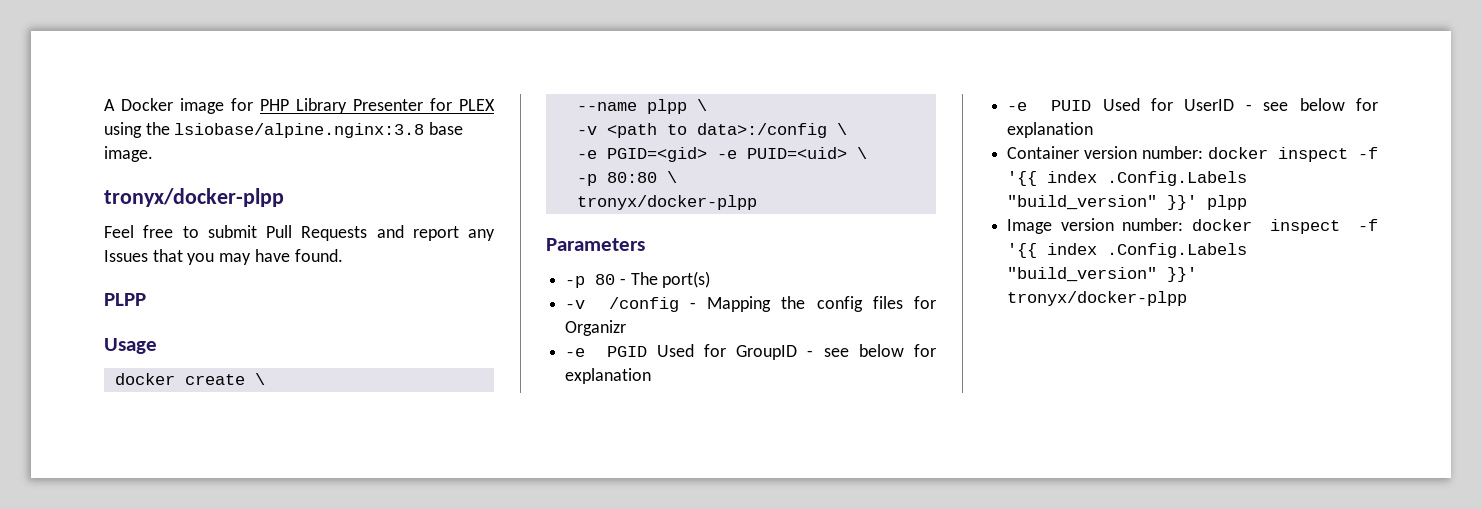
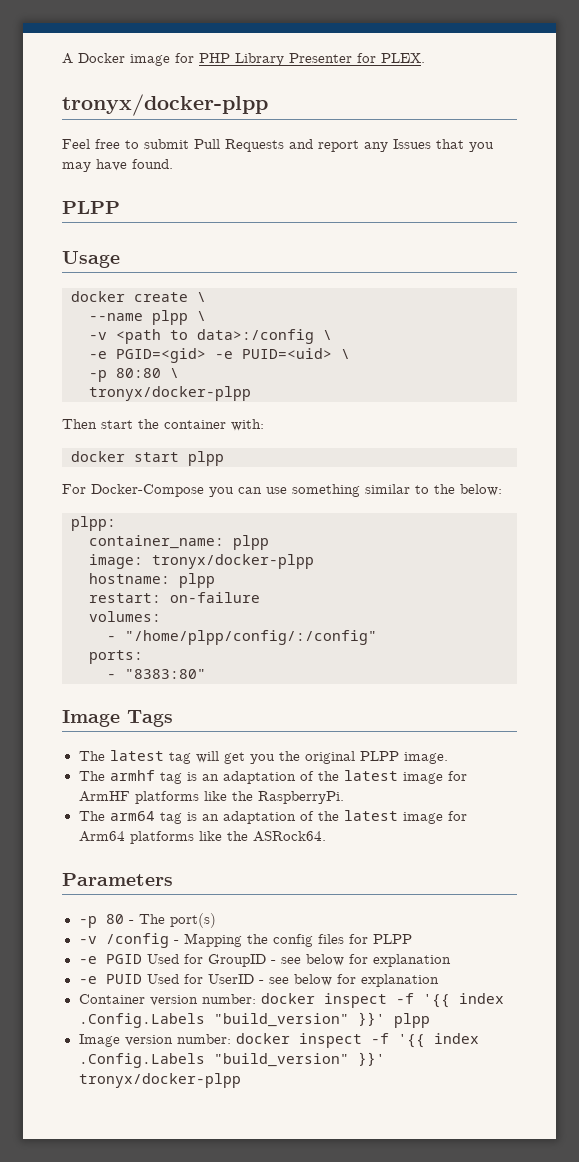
- A Docker image for PHP Library Presenter for PLEX using the lsiobase/alpine.nginx:3.8 base image.
+ A Docker image for PHP Library Presenter for PLEX.
+ Then start the container with:
+ docker start plpp
+ For Docker-Compose you can use something similar to the below:
+ plpp:
+ container_name: plpp
+ image: tronyx/docker-plpp
+ hostname: plpp
+ restart: on-failure
+ volumes:
+ - "/home/plpp/config/:/config"
+ ports:
+ - "8383:80"
+ Image Tags
+ The latest tag will get you the original PLPP image.
+ The armhf tag is an adaptation of the latest image for ArmHF platforms like the RaspberryPi.
+ The arm64 tag is an adaptation of the latest image for Arm64 platforms like the ASRock64.
- -v /config - Mapping the config files for Organizr
+ -v /config - Mapping the config files for PLPP

